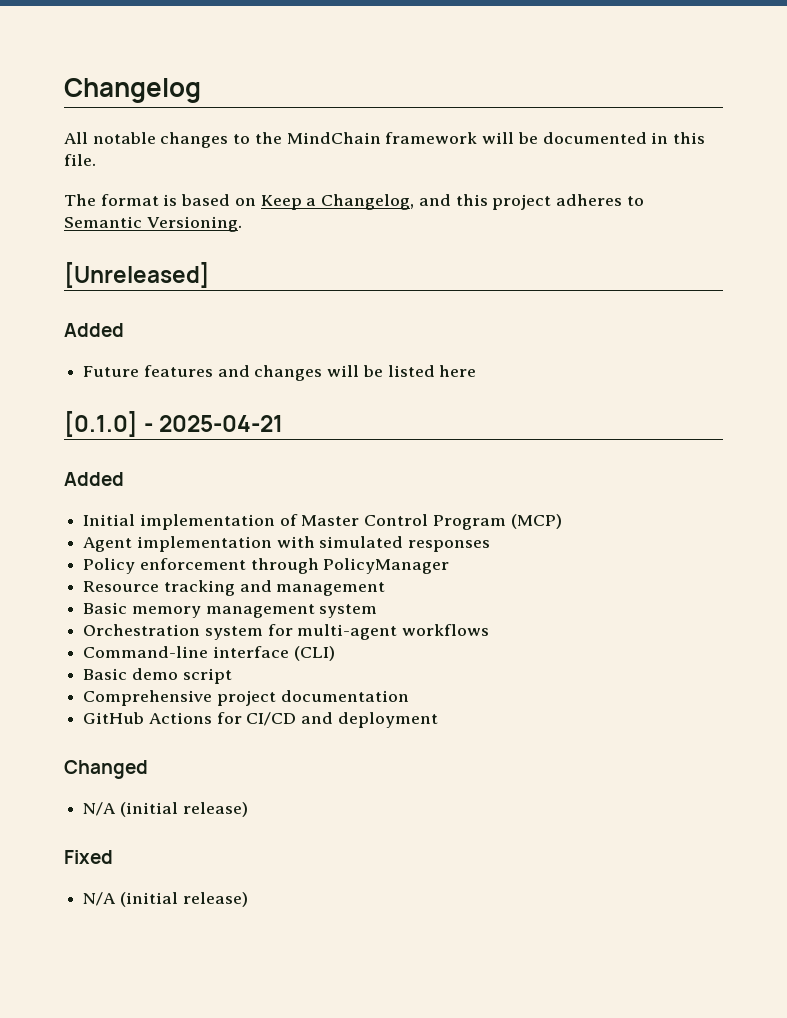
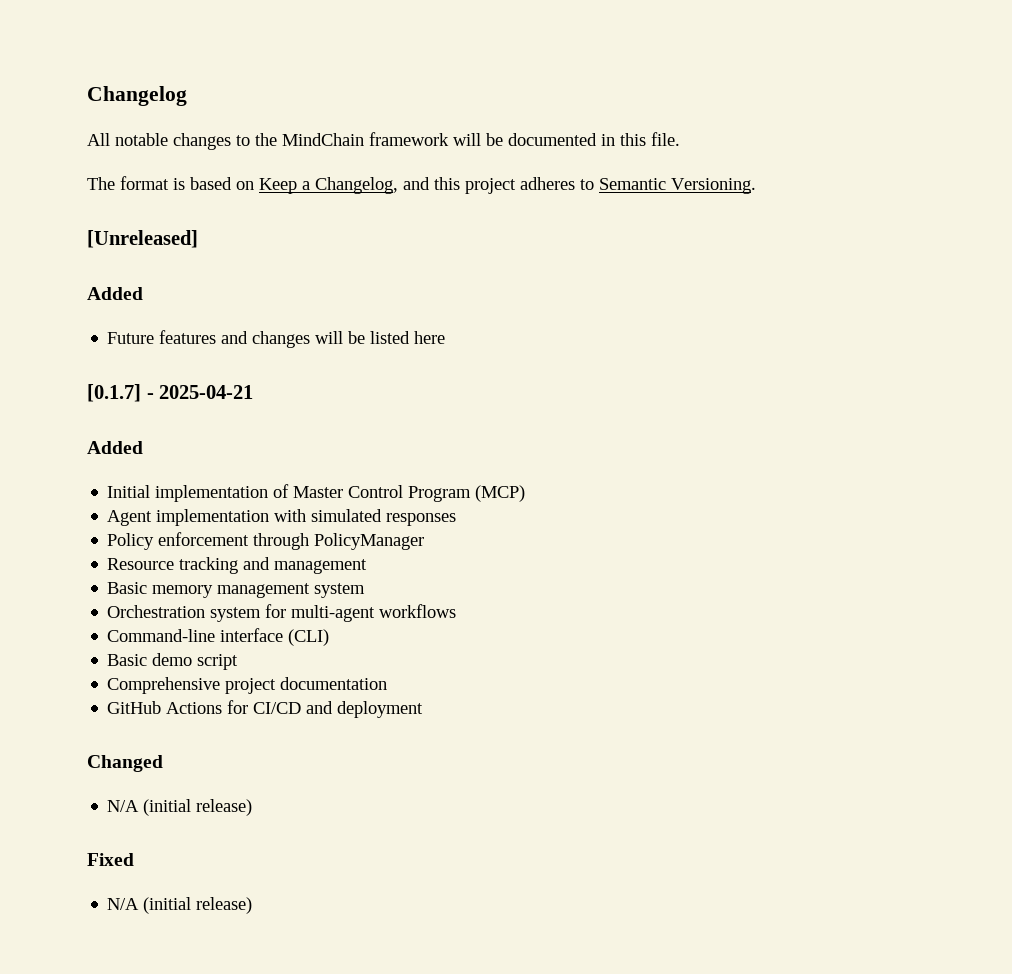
- [0.1.0] - 2025-04-21
+ [0.1.7] - 2025-04-21

